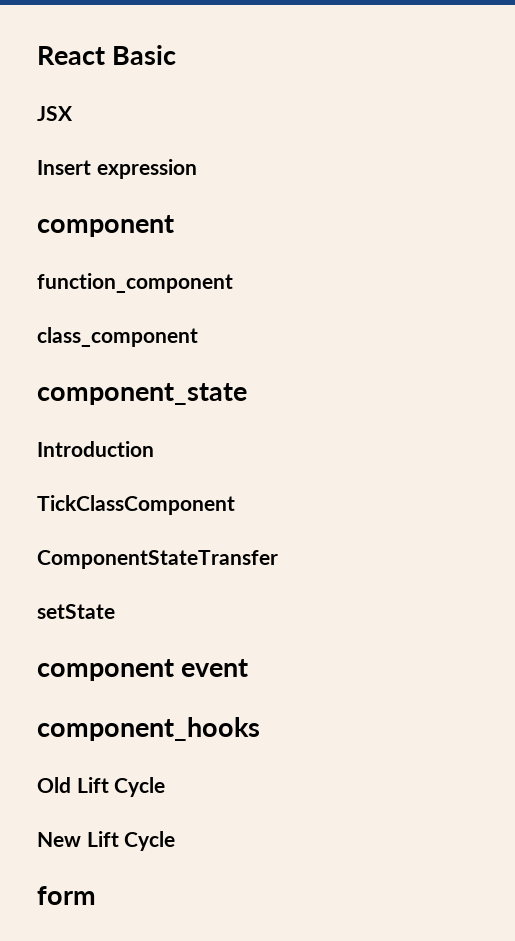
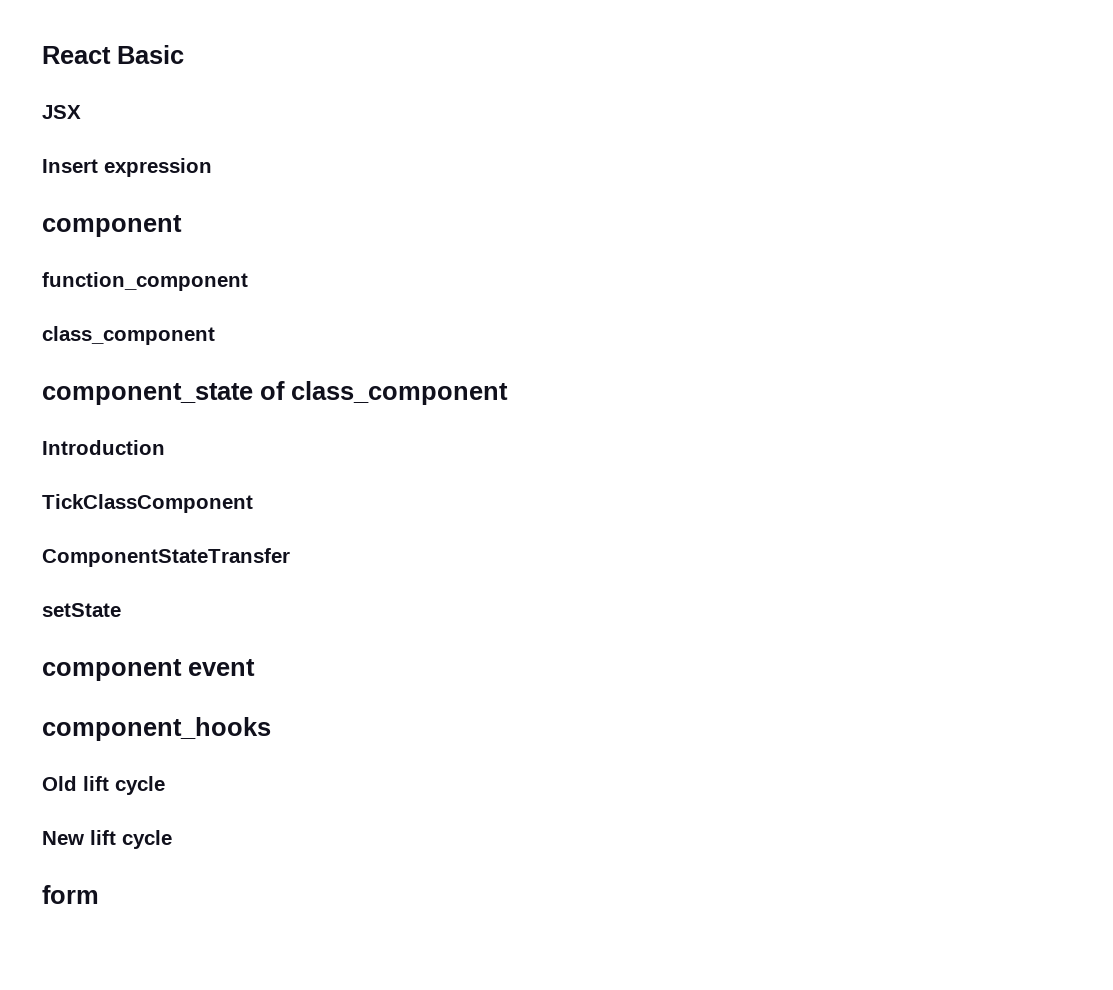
- component_state
+ component_state of class_component
- Old Lift Cycle
+ Old lift cycle
- New Lift Cycle
+ New lift cycle

